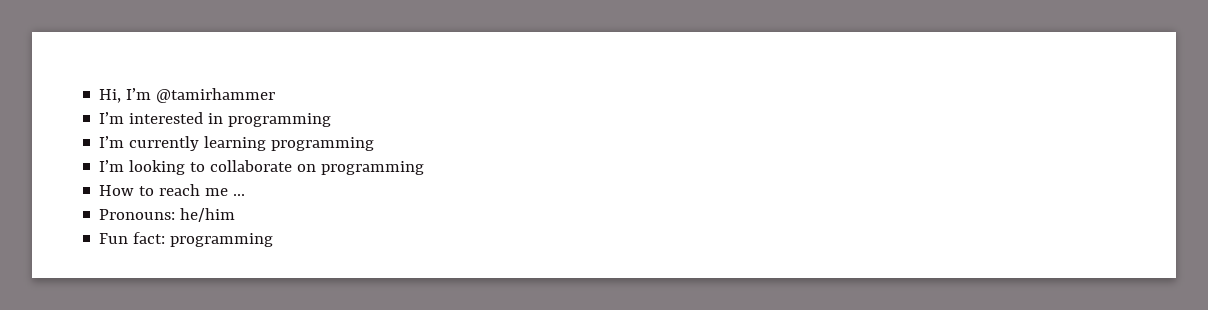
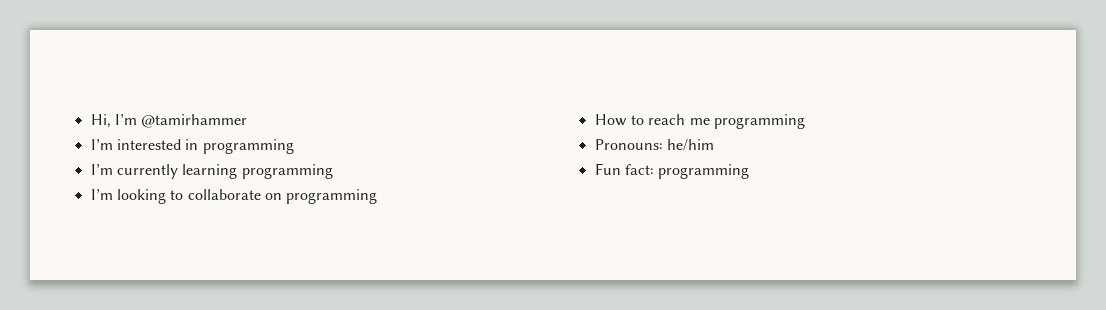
- How to reach me ...
+ How to reach me programming

